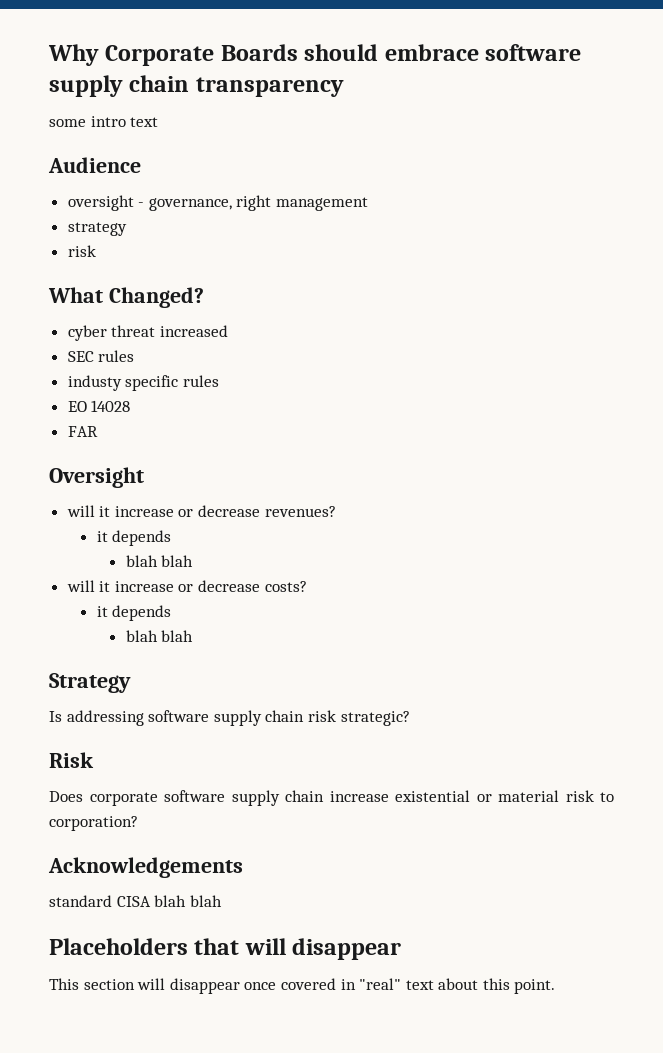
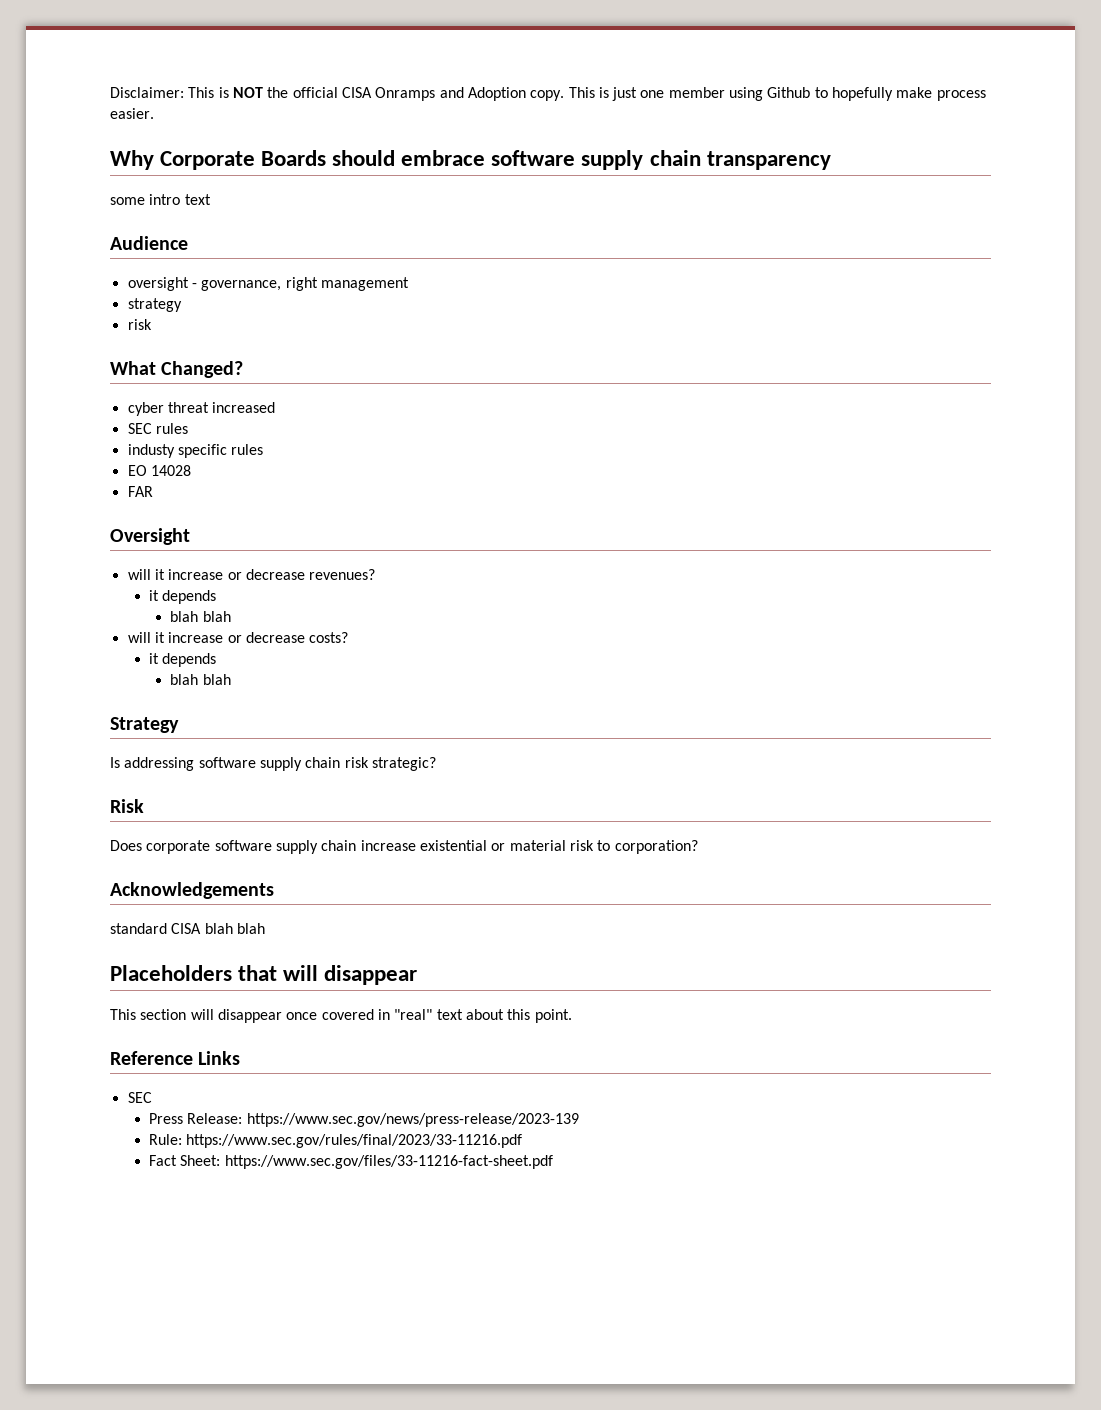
+ Disclaimer: This is NOT the official CISA Onramps and Adoption copy. This is just one member using Github to hopefully make process easier.
+ Reference Links
+ SEC
+ Press Release: https://www.sec.gov/news/press-release/2023-139
+ Rule: https://www.sec.gov/rules/final/2023/33-11216.pdf
+ Fact Sheet: https://www.sec.gov/files/33-11216-fact-sheet.pdf

